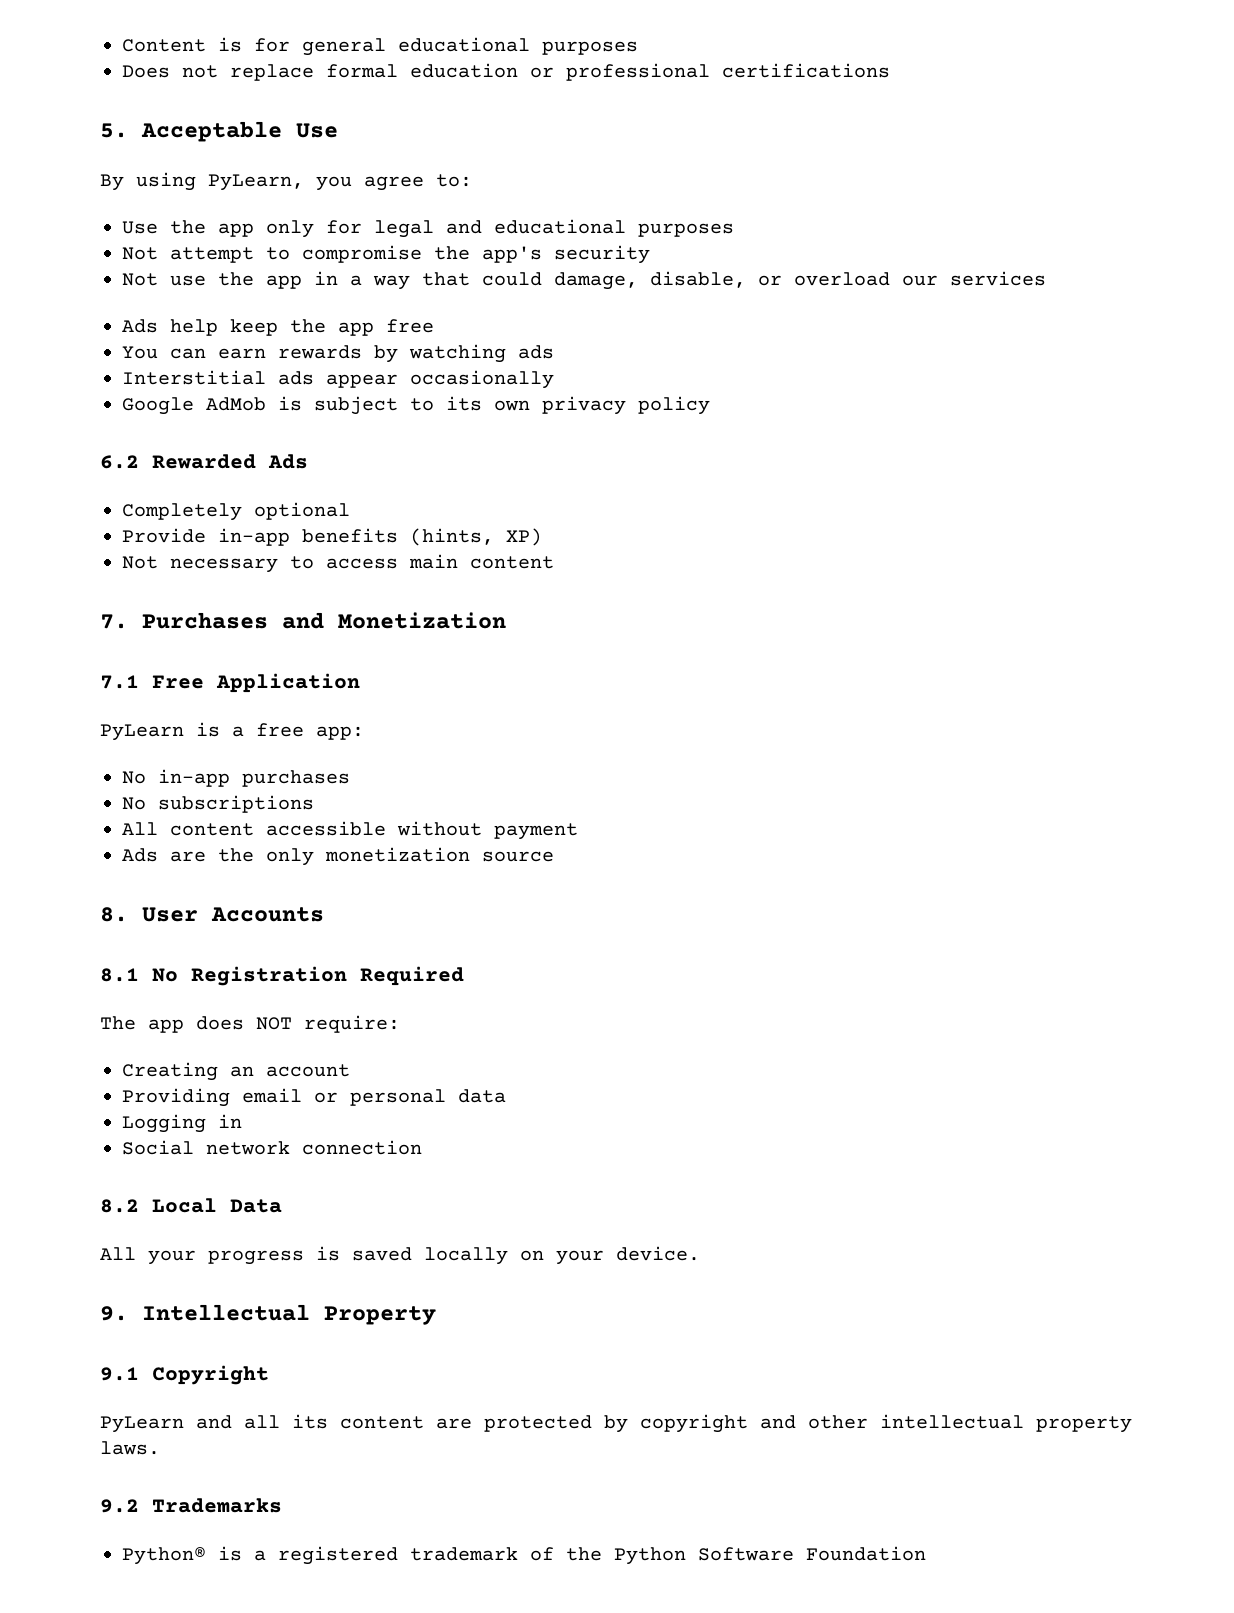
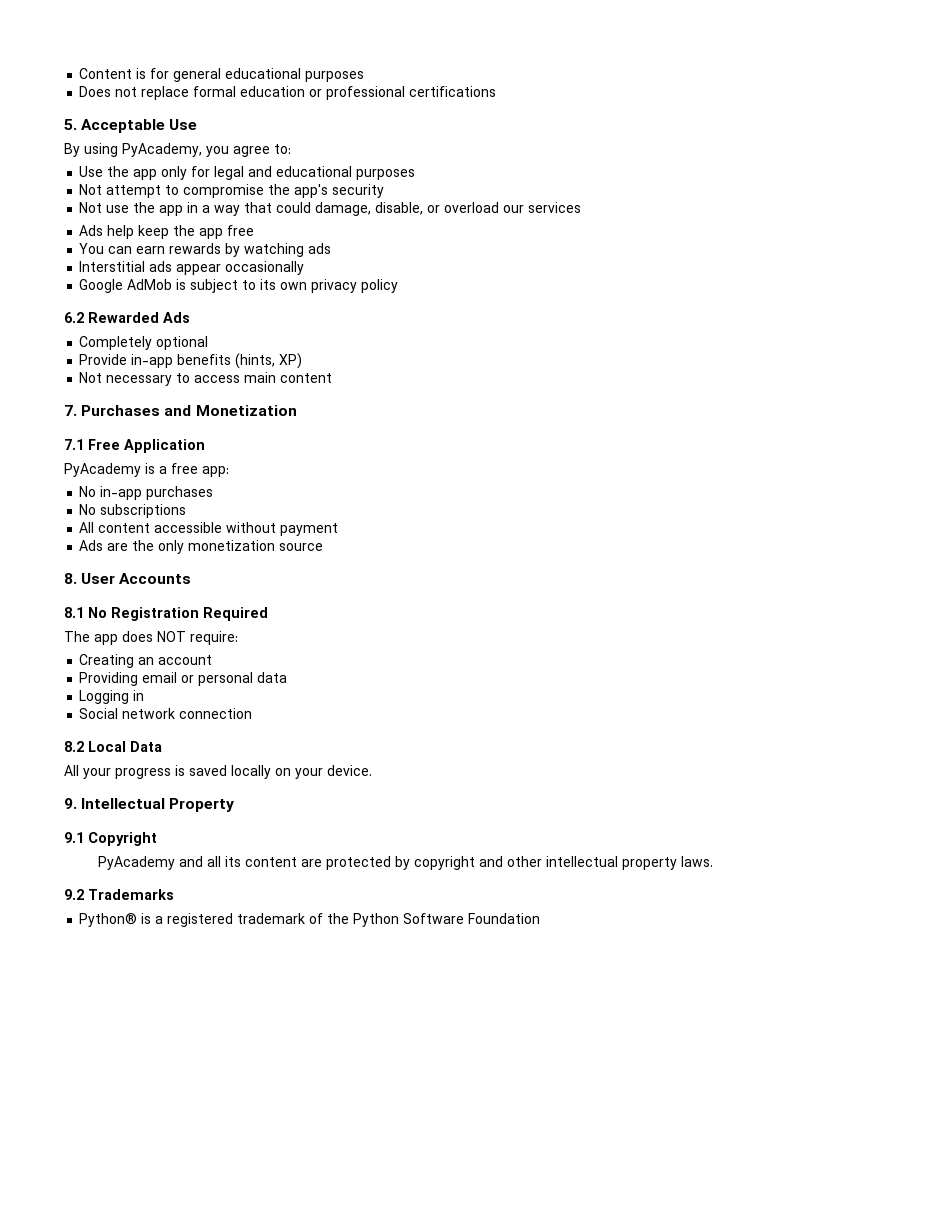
- By using PyLearn, you agree to:
+ By using PyAcademy, you agree to:
- PyLearn is a free app:
+ PyAcademy is a free app:
- PyLearn and all its content are protected by copyright and other intellectual property laws.
+ PyAcademy and all its content are protected by copyright and other intellectual property laws.

